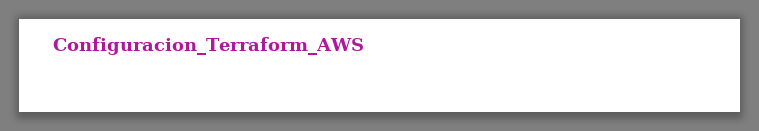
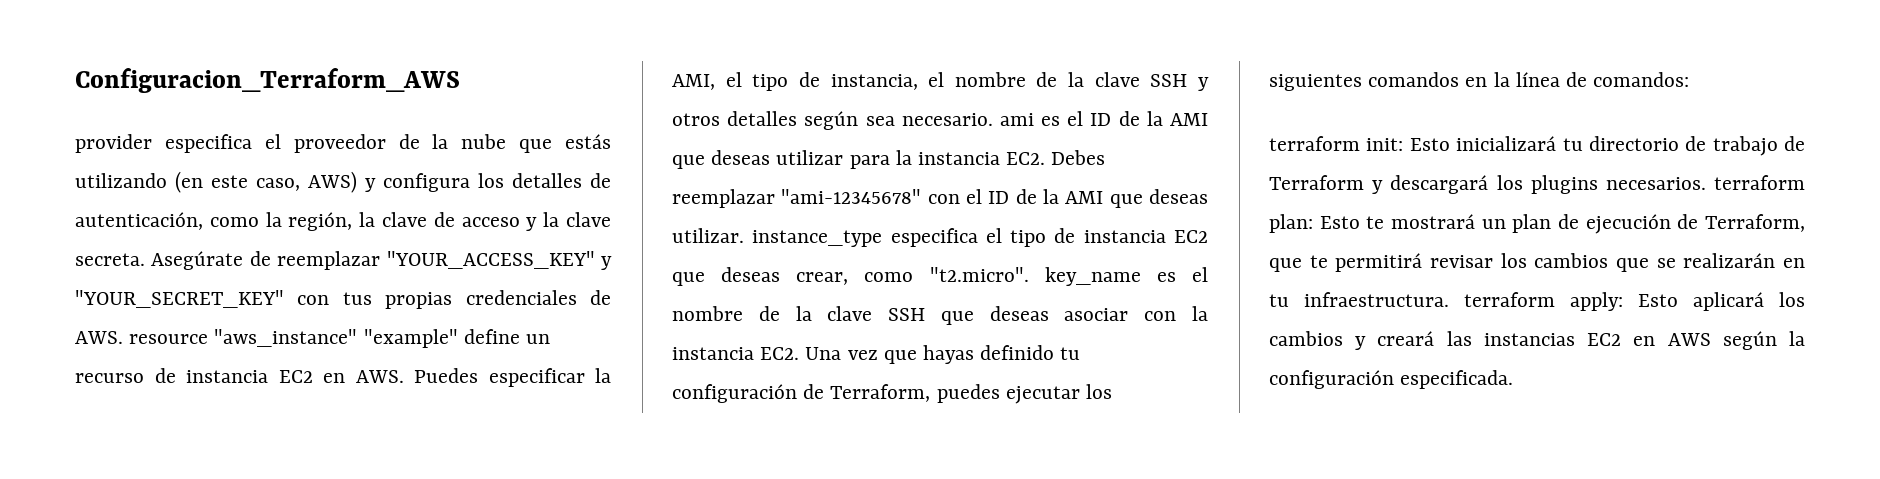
+ provider especifica el proveedor de la nube que estás utilizando (en este caso, AWS) y configura los detalles de autenticación, como la región, la clave de acceso y la clave secreta. Asegúrate de reemplazar "YOUR_ACCESS_KEY" y "YOUR_SECRET_KEY" con tus propias credenciales de AWS. resource "aws_instance" "example" define un recurso de instancia EC2 en AWS. Puedes especificar la AMI, el tipo de instancia, el nombre de la clave SSH y otros detalles según sea necesario. ami es el ID de la AMI que deseas utilizar para la instancia EC2. Debes reemplazar "ami-12345678" con el ID de la AMI que deseas utilizar. instance_type especifica el tipo de instancia EC2 que deseas crear, como "t2.micro". key_name es el nombre de la clave SSH que deseas asociar con la instancia EC2. Una vez que hayas definido tu configuración de Terraform, puedes ejecutar los siguientes comandos en la línea de comandos:
+ terraform init: Esto inicializará tu directorio de trabajo de Terraform y descargará los plugins necesarios. terraform plan: Esto te mostrará un plan de ejecución de Terraform, que te permitirá revisar los cambios que se realizarán en tu infraestructura. terraform apply: Esto aplicará los cambios y creará las instancias EC2 en AWS según la configuración especificada.

